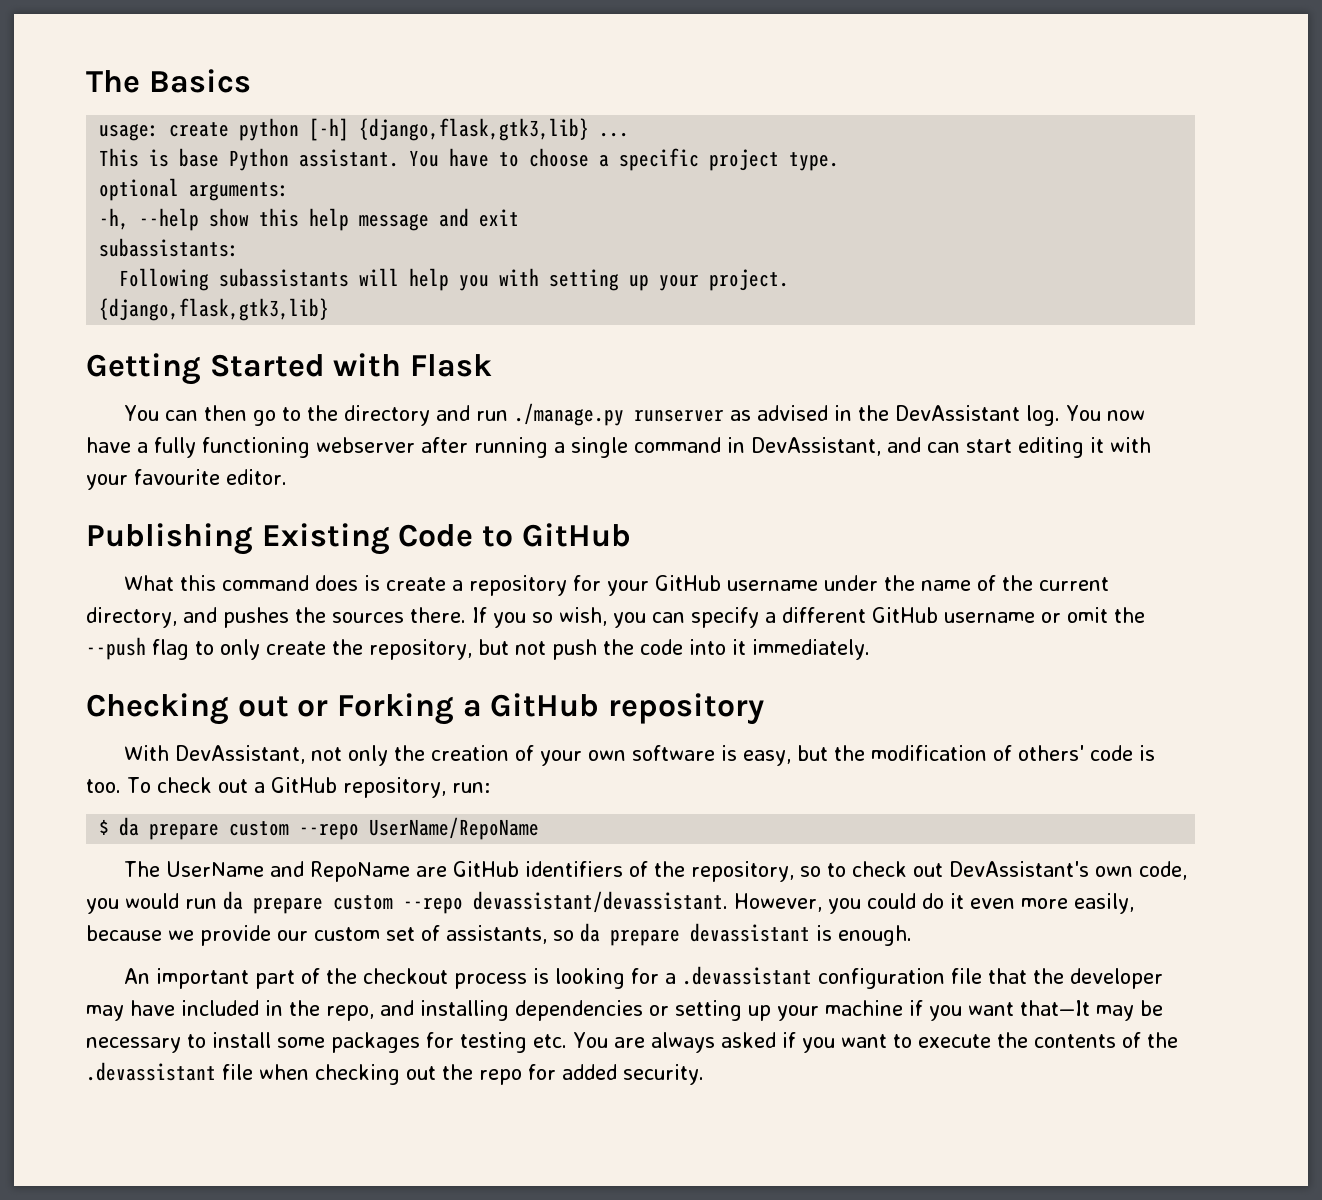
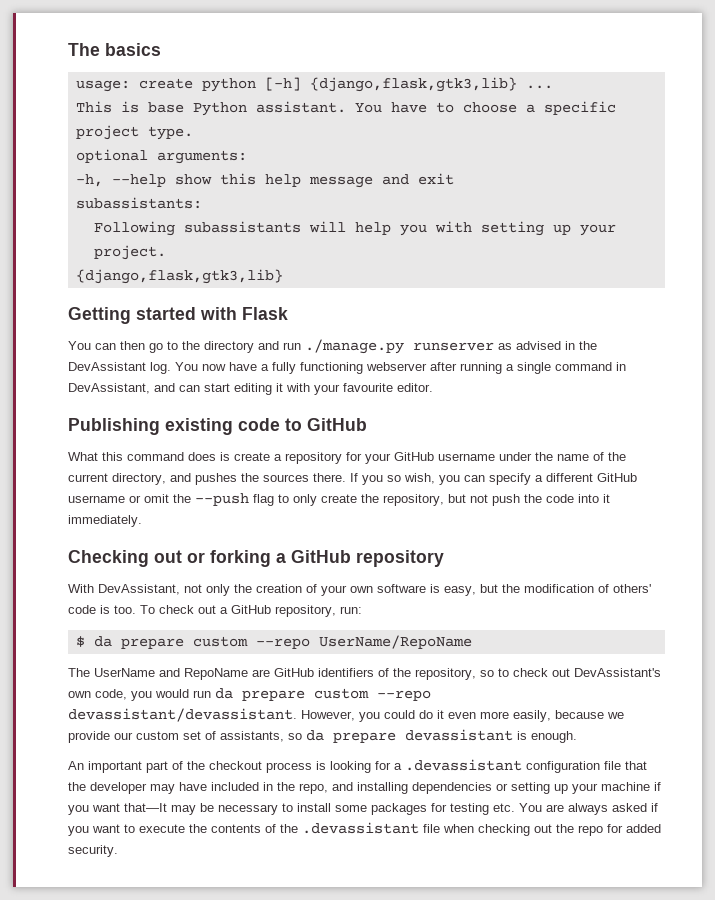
- The Basics
+ The basics
- Getting Started with Flask
+ Getting started with Flask
- Publishing Existing Code to GitHub
+ Publishing existing code to GitHub
- Checking out or Forking a GitHub repository
+ Checking out or forking a GitHub repository

